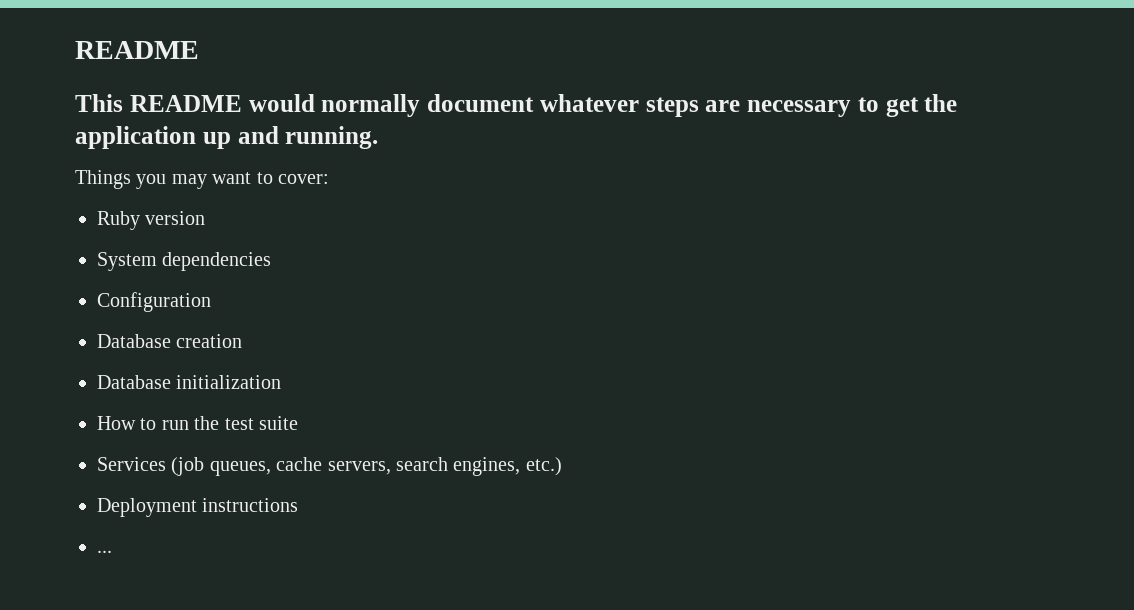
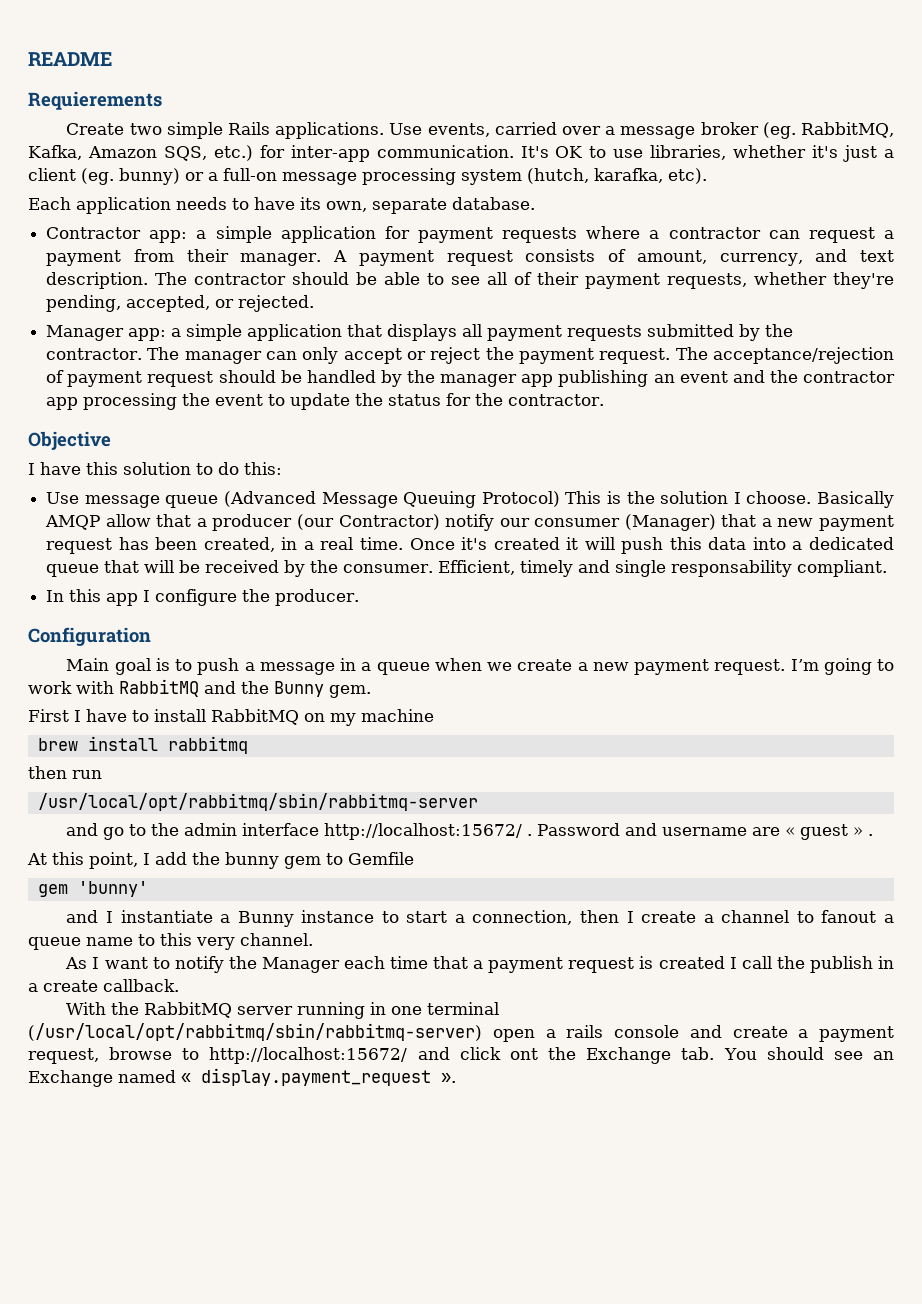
- This README would normally document whatever steps are necessary to get the application up and running.
- Things you may want to cover:
- Ruby version
- System dependencies
+ Requierements
+ Create two simple Rails applications. Use events, carried over a message broker (eg. RabbitMQ, Kafka, Amazon SQS, etc.) for inter-app communication. It's OK to use libraries, whether it's just a client (eg. bunny) or a full-on message processing system (hutch, karafka, etc).
+ Each application needs to have its own, separate database.
+ Contractor app: a simple application for payment requests where a contractor can request a payment from their manager. A payment request consists of amount, currency, and text description. The contractor should be able to see all of their payment requests, whether they're pending, accepted, or rejected.
+ Manager app: a simple application that displays all payment requests submitted by the contractor. The manager can only accept or reject the payment request. The acceptance/rejection of payment request should be handled by the manager app publishing an event and the contractor app processing the event to update the status for the contractor.
+ Objective
+ I have this solution to do this:
+ Use message queue (Advanced Message Queuing Protocol) This is the solution I choose. Basically AMQP allow that a producer (our Contractor) notify our consumer (Manager) that a new payment request has been created, in a real time. Once it's created it will push this data into a dedicated queue that will be received by the consumer. Efficient, timely and single responsability compliant.
+ In this app I configure the producer.
  Configuration
- Database creation
- Database initialization
- How to run the test suite
- Services (job queues, cache servers, search engines, etc.)
- Deployment instructions
- ...
+ Main goal is to push a message in a queue when we create a new payment request. I’m going to work with RabbitMQ and the Bunny gem.
+ First I have to install RabbitMQ on my machine
+ brew install rabbitmq
+ then run
+ /usr/local/opt/rabbitmq/sbin/rabbitmq-server
+ and go to the admin interface http://localhost:15672/ . Password and username are « guest » .
+ At this point, I add the bunny gem to Gemfile
+ gem 'bunny'
+ and I instantiate a Bunny instance to start a connection, then I create a channel to fanout a queue name to this very channel.
+ As I want to notify the Manager each time that a payment request is created I call the publish in a create callback.
+ With the RabbitMQ server running in one terminal (/usr/local/opt/rabbitmq/sbin/rabbitmq-server) open a rails console and create a payment request, browse to http://localhost:15672/ and click ont the Exchange tab. You should see an Exchange named « display.payment_request ».

